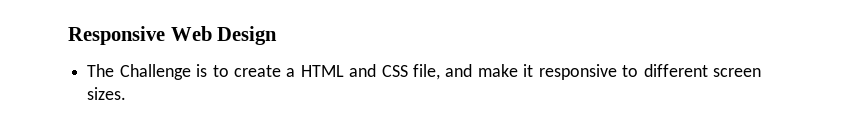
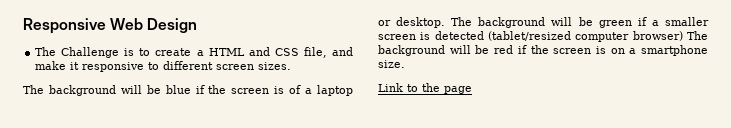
+ The background will be blue if the screen is of a laptop or desktop. The background will be green if a smaller screen is detected (tablet/resized computer browser) The background will be red if the screen is on a smartphone size.
+ Link to the page

